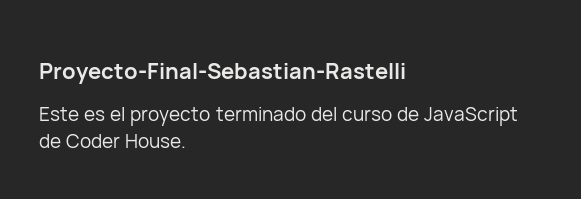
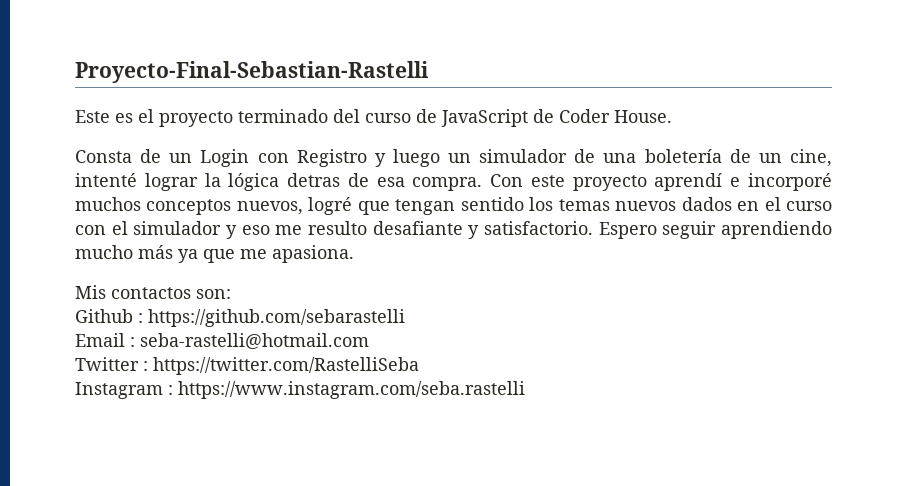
+ Consta de un Login con Registro y luego un simulador de una boletería de un cine, intenté lograr la lógica detras de esa compra. Con este proyecto aprendí e incorporé muchos conceptos nuevos, logré que tengan sentido los temas nuevos dados en el curso con el simulador y eso me resulto desafiante y satisfactorio. Espero seguir aprendiendo mucho más ya que me apasiona.
+ Mis contactos son:
+ Github : https://github.com/sebarastelli
+ Email : seba-rastelli@hotmail.com
+ Twitter : https://twitter.com/RastelliSeba
+ Instagram : https://www.instagram.com/seba.rastelli

